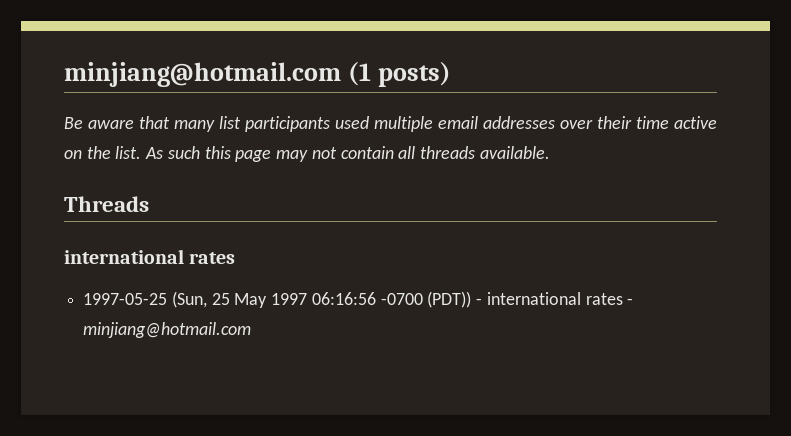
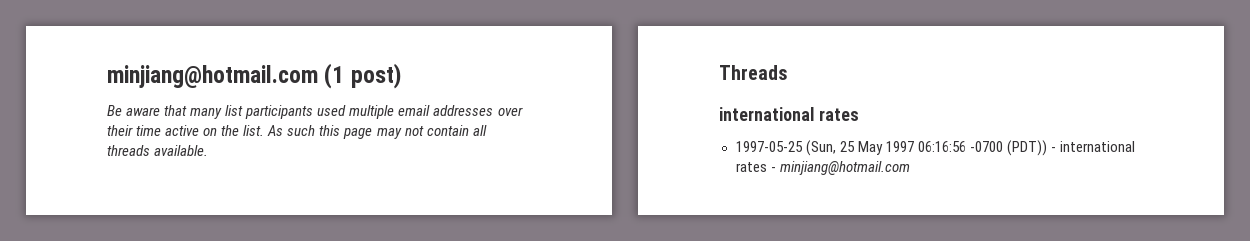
- minjiang@hotmail.com (1 posts)
+ minjiang@hotmail.com (1 post)

